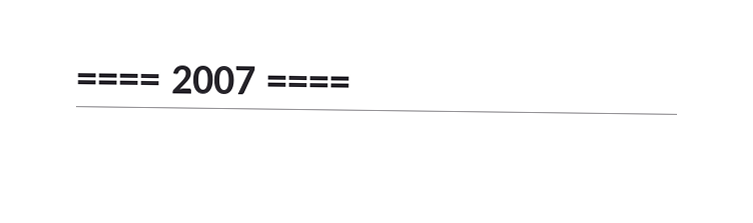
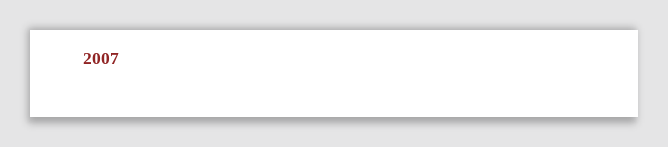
- ==== 2007 ====
+ 2007

